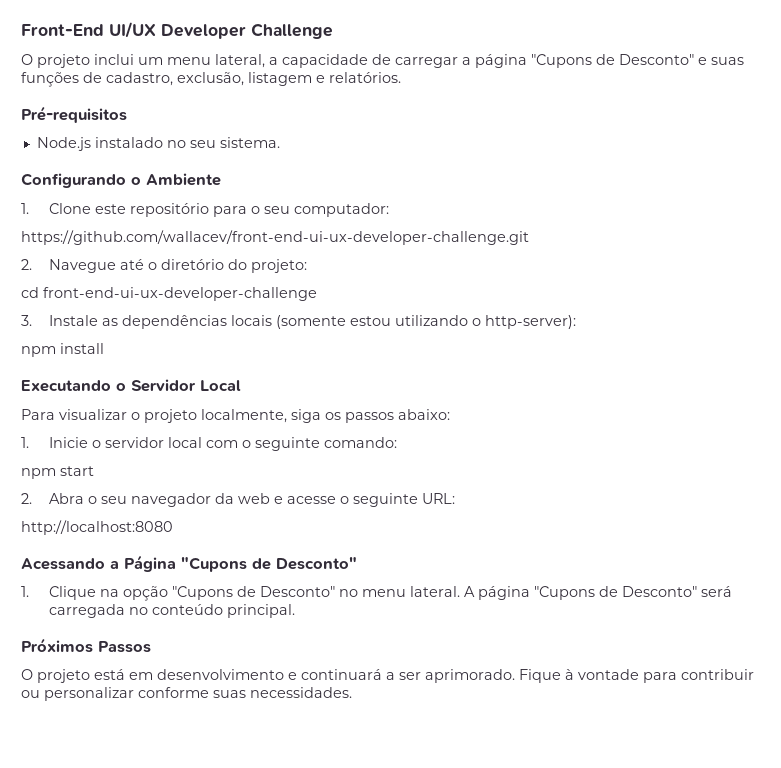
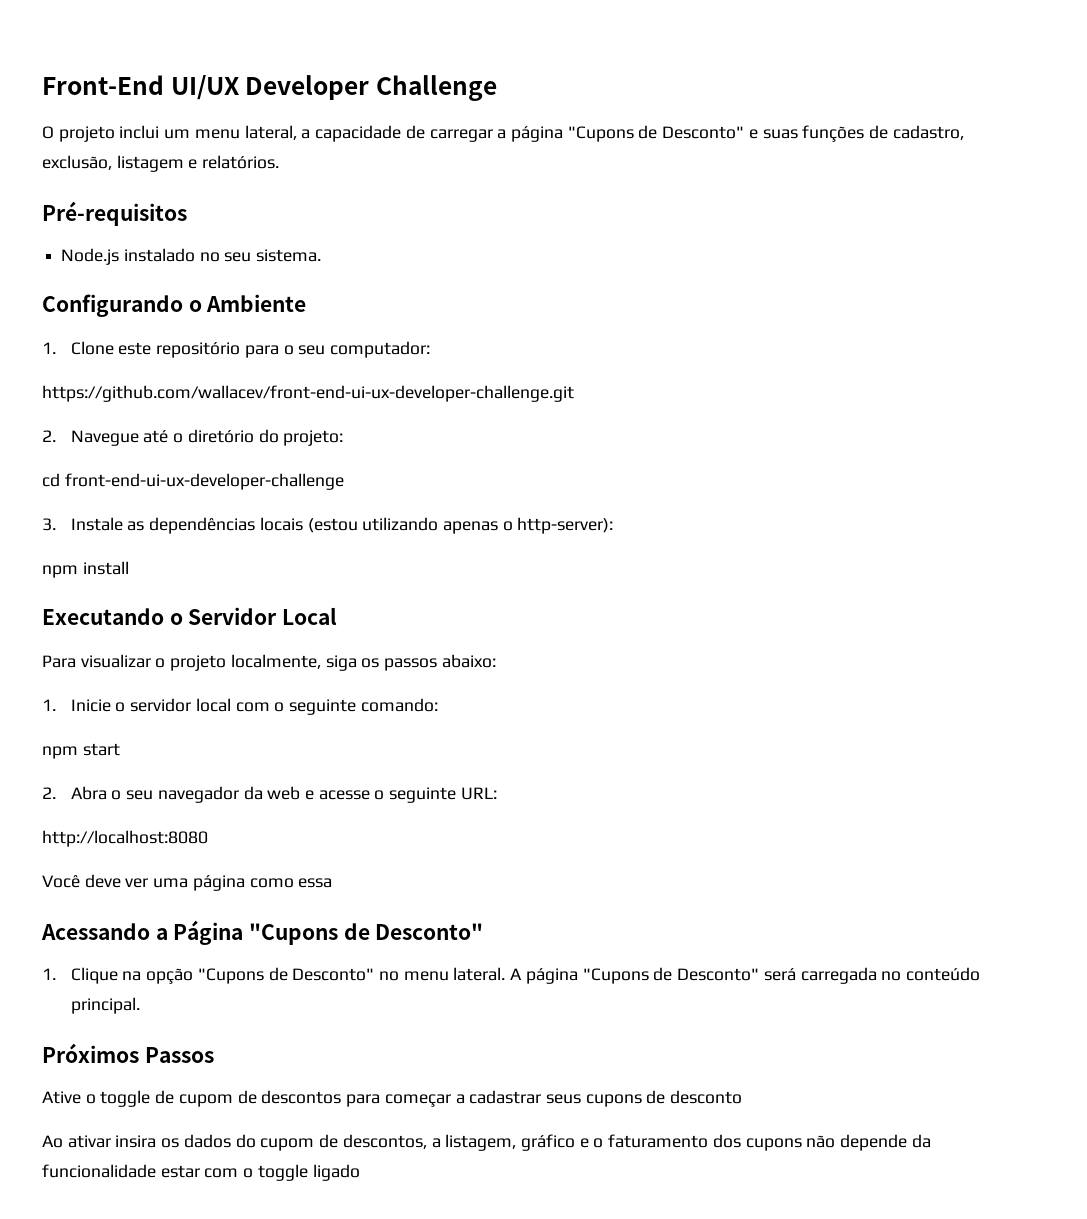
- 3. Instale as dependências locais (somente estou utilizando o http-server):
+ 3. Instale as dependências locais (estou utilizando apenas o http-server):
+ Você deve ver uma página como essa
- O projeto está em desenvolvimento e continuará a ser aprimorado. Fique à vontade para contribuir ou personalizar conforme suas necessidades.
+ Ative o toggle de cupom de descontos para começar a cadastrar seus cupons de desconto
+ Ao ativar insira os dados do cupom de descontos, a listagem, gráfico e o faturamento dos cupons não depende da funcionalidade estar com o toggle ligado

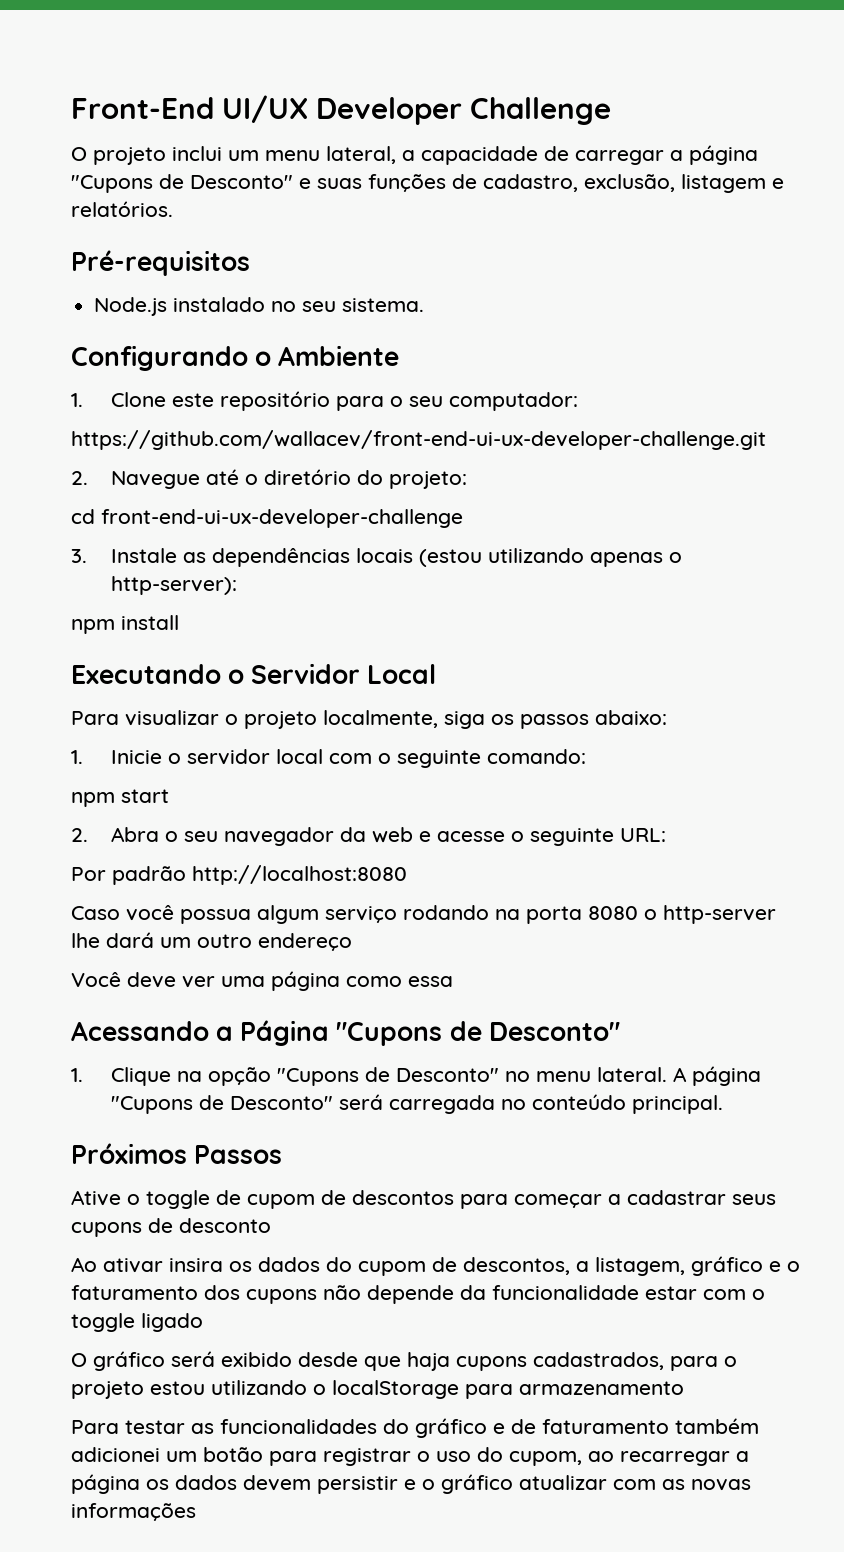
- http://localhost:8080
+ Por padrão http://localhost:8080
+ Caso você possua algum serviço rodando na porta 8080 o http-server lhe dará um outro endereço
+ O gráfico será exibido desde que haja cupons cadastrados, para o projeto estou utilizando o localStorage para armazenamento
+ Para testar as funcionalidades do gráfico e de faturamento também adicionei um botão para registrar o uso do cupom, ao recarregar a página os dados devem persistir e o gráfico atualizar com as novas informações

